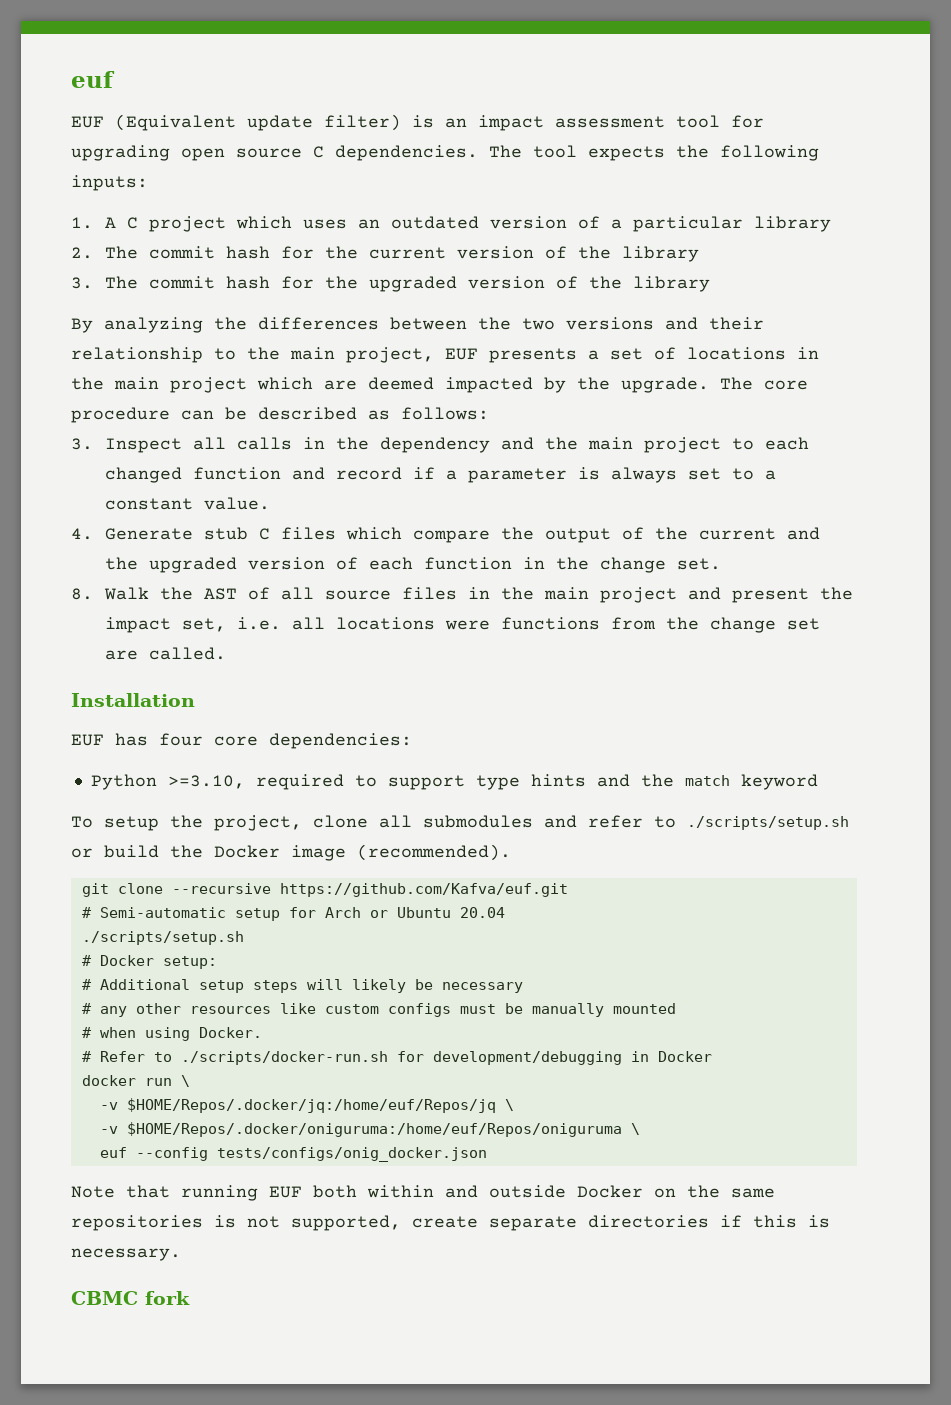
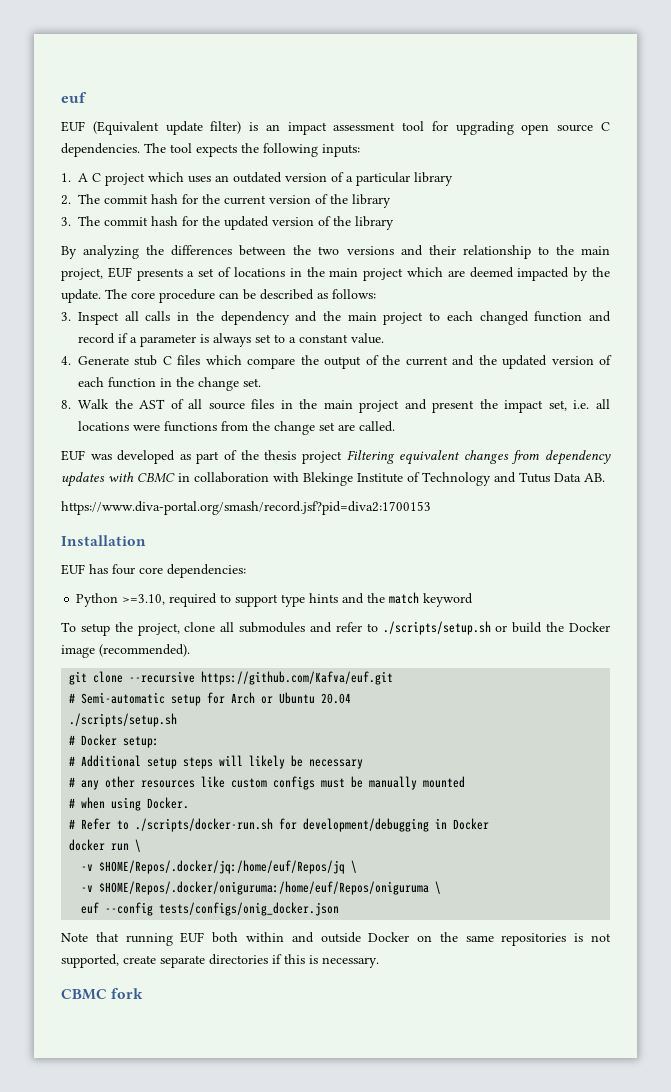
- 3. The commit hash for the upgraded version of the library
+ 3. The commit hash for the updated version of the library
- By analyzing the differences between the two versions and their relationship to the main project, EUF presents a set of locations in the main project which are deemed impacted by the upgrade.
+ By analyzing the differences between the two versions and their relationship to the main project, EUF presents a set of locations in the main project which are deemed impacted by the update.
- 4. Generate stub C files which compare the output of the current and the upgraded version of each function in the change set.
+ 4. Generate stub C files which compare the output of the current and the updated version of each function in the change set.
+ EUF was developed as part of the thesis project Filtering equivalent changes from dependency updates with CBMC in collaboration with Blekinge Institute of Technology and Tutus Data AB.
+ https://www.diva-portal.org/smash/record.jsf?pid=diva2:1700153

